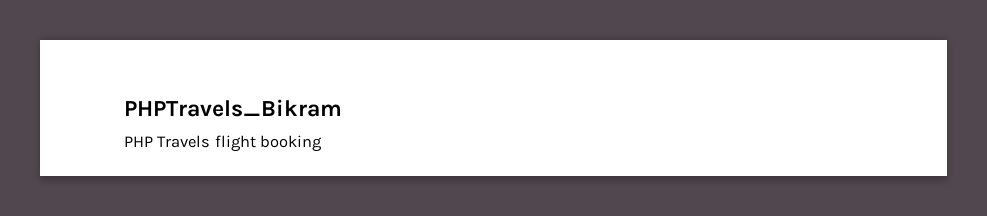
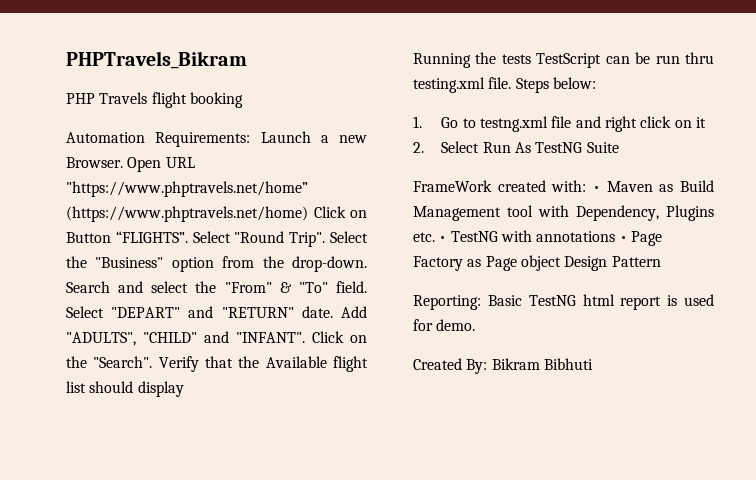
+ Automation Requirements: Launch a new Browser. Open URL "https://www.phptravels.net/home” (https://www.phptravels.net/home) Click on Button “FLIGHTS”. Select "Round Trip". Select the "Business" option from the drop-down. Search and select the "From" & "To" field. Select "DEPART" and "RETURN" date. Add "ADULTS", "CHILD" and "INFANT". Click on the "Search". Verify that the Available flight list should display
+ Running the tests TestScript can be run thru testing.xml file. Steps below:
+ 1. Go to testng.xml file and right click on it
+ 2. Select Run As TestNG Suite
+ FrameWork created with: • Maven as Build Management tool with Dependency, Plugins etc. • TestNG with annotations • Page Factory as Page object Design Pattern
+ Reporting: Basic TestNG html report is used for demo.
+ Created By: Bikram Bibhuti

